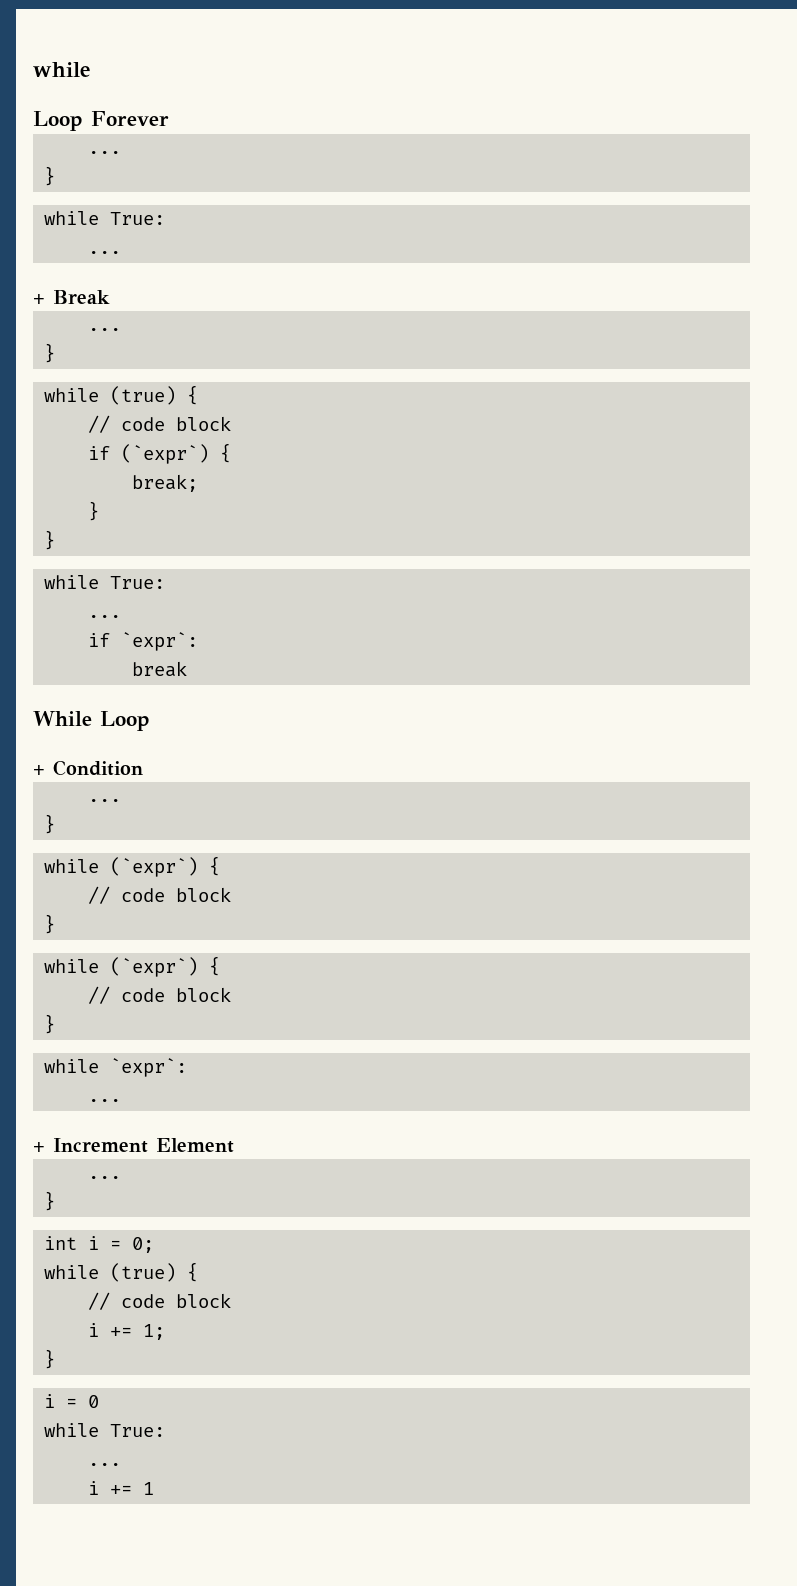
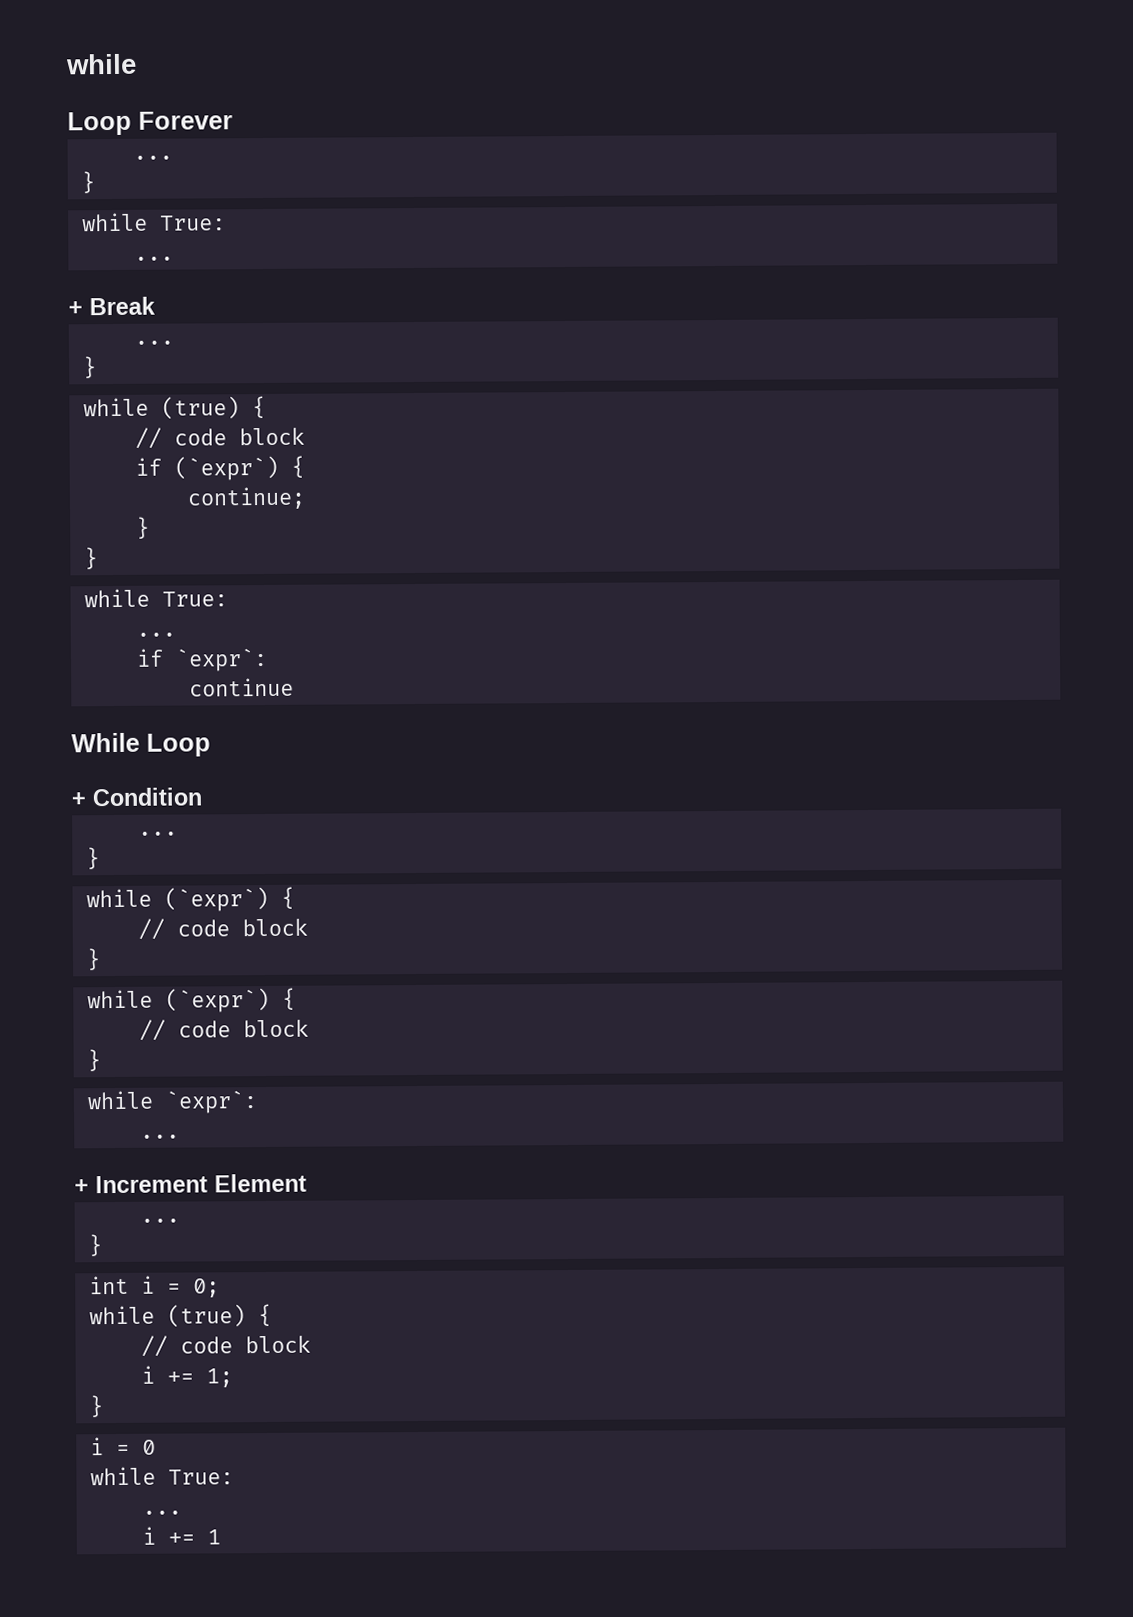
- break;
+ continue;
- break
+ continue

